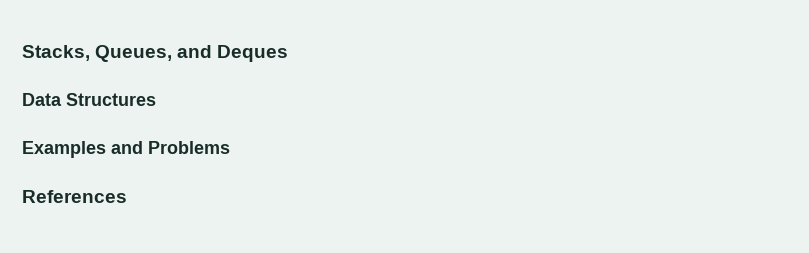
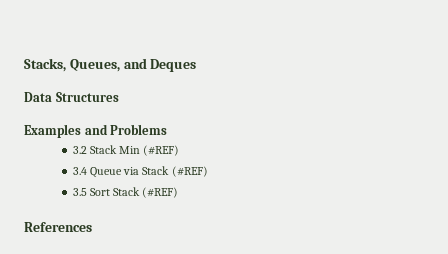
+ 3.2 Stack Min (#REF)
+ 3.4 Queue via Stack (#REF)
+ 3.5 Sort Stack (#REF)

